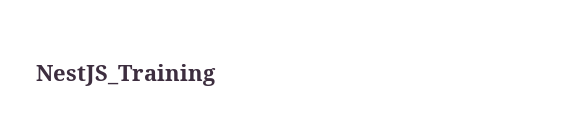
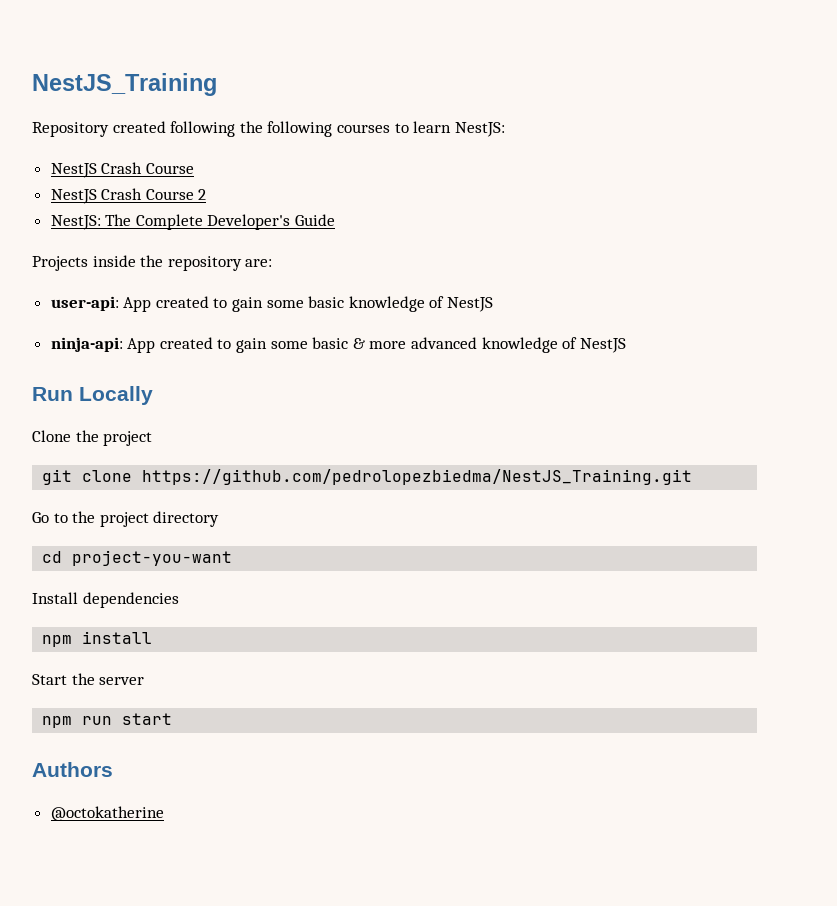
+ Repository created following the following courses to learn NestJS:
+ NestJS Crash Course
+ NestJS Crash Course 2
+ NestJS: The Complete Developer's Guide
+ Projects inside the repository are:
+ user-api: App created to gain some basic knowledge of NestJS
+ ninja-api: App created to gain some basic & more advanced knowledge of NestJS
+ Run Locally
+ Clone the project
+ git clone https://github.com/pedrolopezbiedma/NestJS_Training.git
+ Go to the project directory
+ cd project-you-want
+ Install dependencies
+ npm install
+ Start the server
+ npm run start
+ Authors
+ @octokatherine

